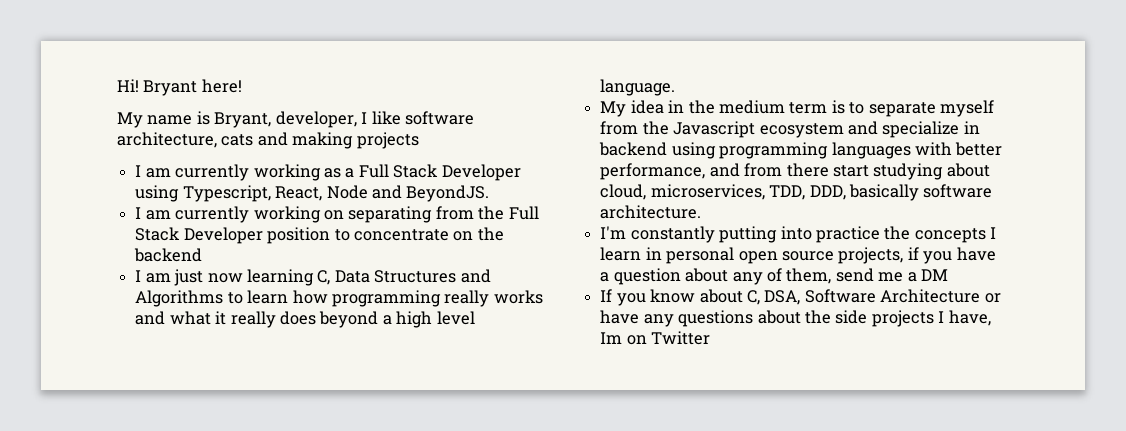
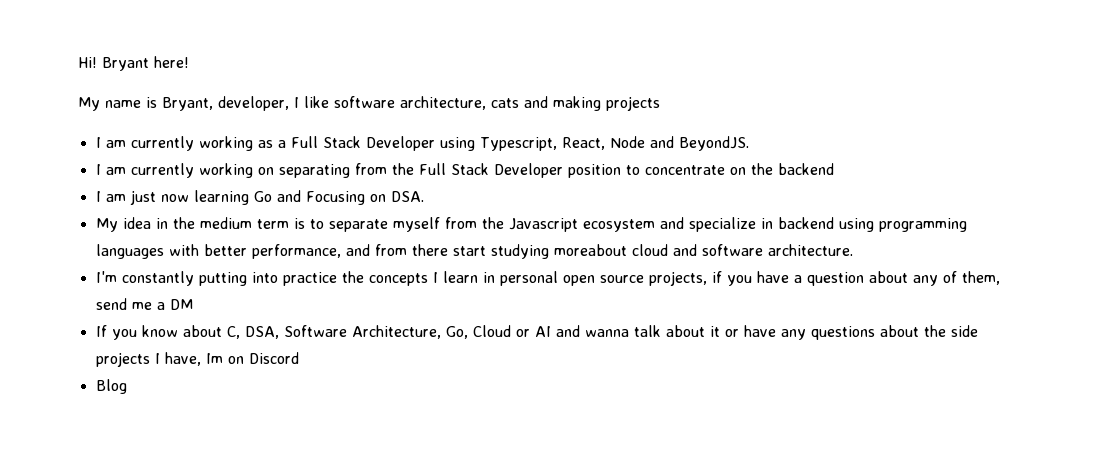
- I am just now learning C, Data Structures and Algorithms to learn how programming really works and what it really does beyond a high level language.
+ I am just now learning Go and Focusing on DSA.
- My idea in the medium term is to separate myself from the Javascript ecosystem and specialize in backend using programming languages with better performance, and from there start studying about cloud, microservices, TDD, DDD, basically software architecture.
+ My idea in the medium term is to separate myself from the Javascript ecosystem and specialize in backend using programming languages with better performance, and from there start studying moreabout cloud and software architecture.
- If you know about C, DSA, Software Architecture or have any questions about the side projects I have, Im on Twitter
+ If you know about C, DSA, Software Architecture, Go, Cloud or AI and wanna talk about it or have any questions about the side projects I have, Im on Discord
+ Blog

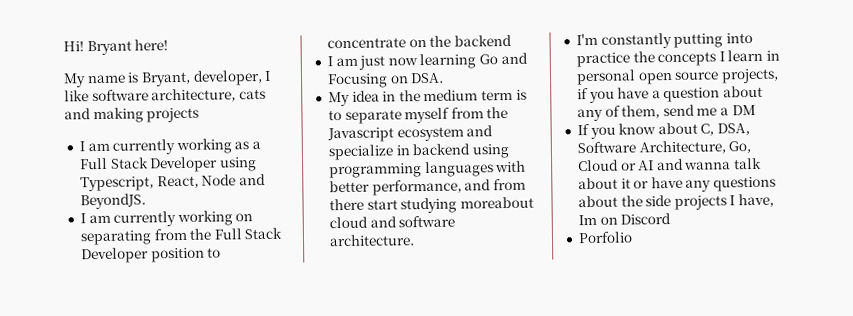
- Blog
+ Porfolio

